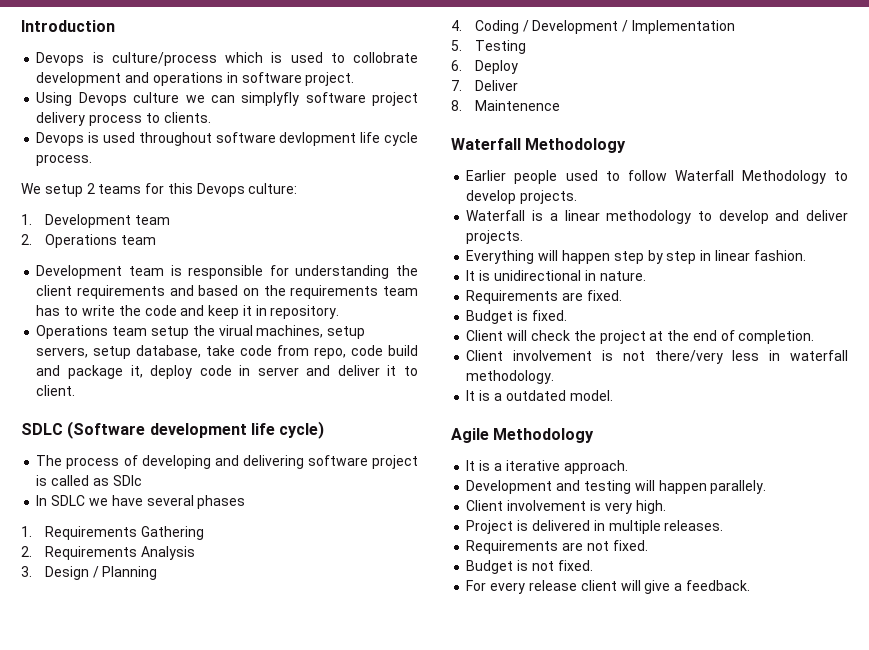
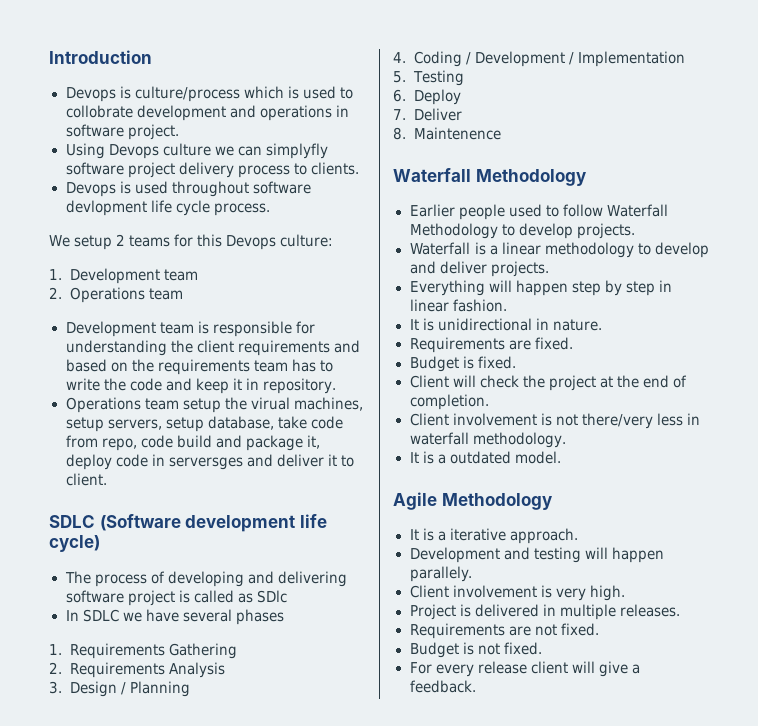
- Operations team setup the virual machines, setup servers, setup database, take code from repo, code build and package it, deploy code in server and deliver it to client.
+ Operations team setup the virual machines, setup servers, setup database, take code from repo, code build and package it, deploy code in serversges and deliver it to client.

